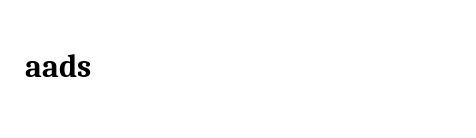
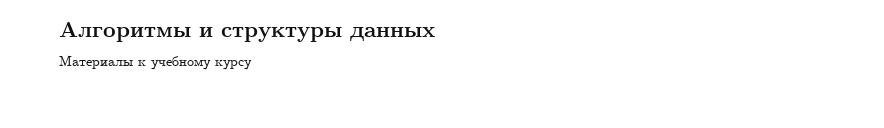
- aads
+ Алгоритмы и структуры данных
+ Материалы к учебному курсу

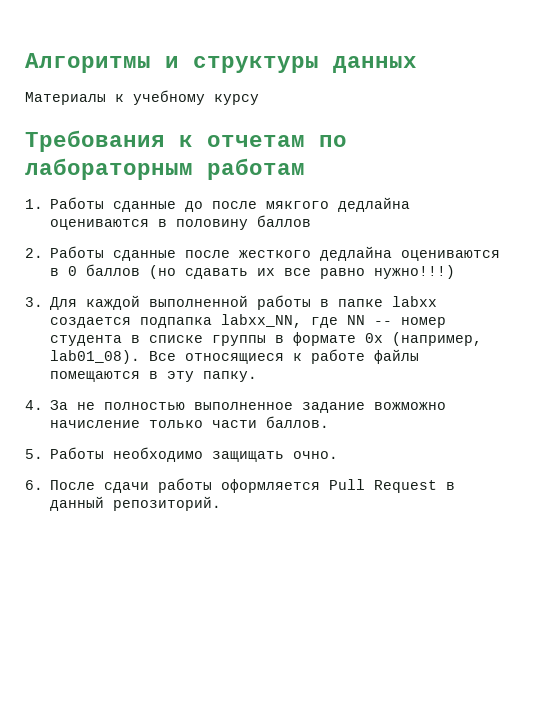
+ Требования к отчетам по лабораторным работам
+ 1. Работы сданные до после мякгого дедлайна оцениваются в половину баллов
+ 2. Работы сданные после жесткого дедлайна оцениваются в 0 баллов (но сдавать их все равно нужно!!!)
+ 3. Для каждой выполненной работы в папке labxx создается подпапка labxx_NN, где NN -- номер студента в списке группы в формате 0x (например, lab01_08). Все относящиеся к работе файлы помещаются в эту папку.
+ 4. За не полностью выполненное задание вожможно начисление только части баллов.
+ 5. Работы необходимо защищать очно.
+ 6. После сдачи работы оформляется Pull Request в данный репозиторий.

